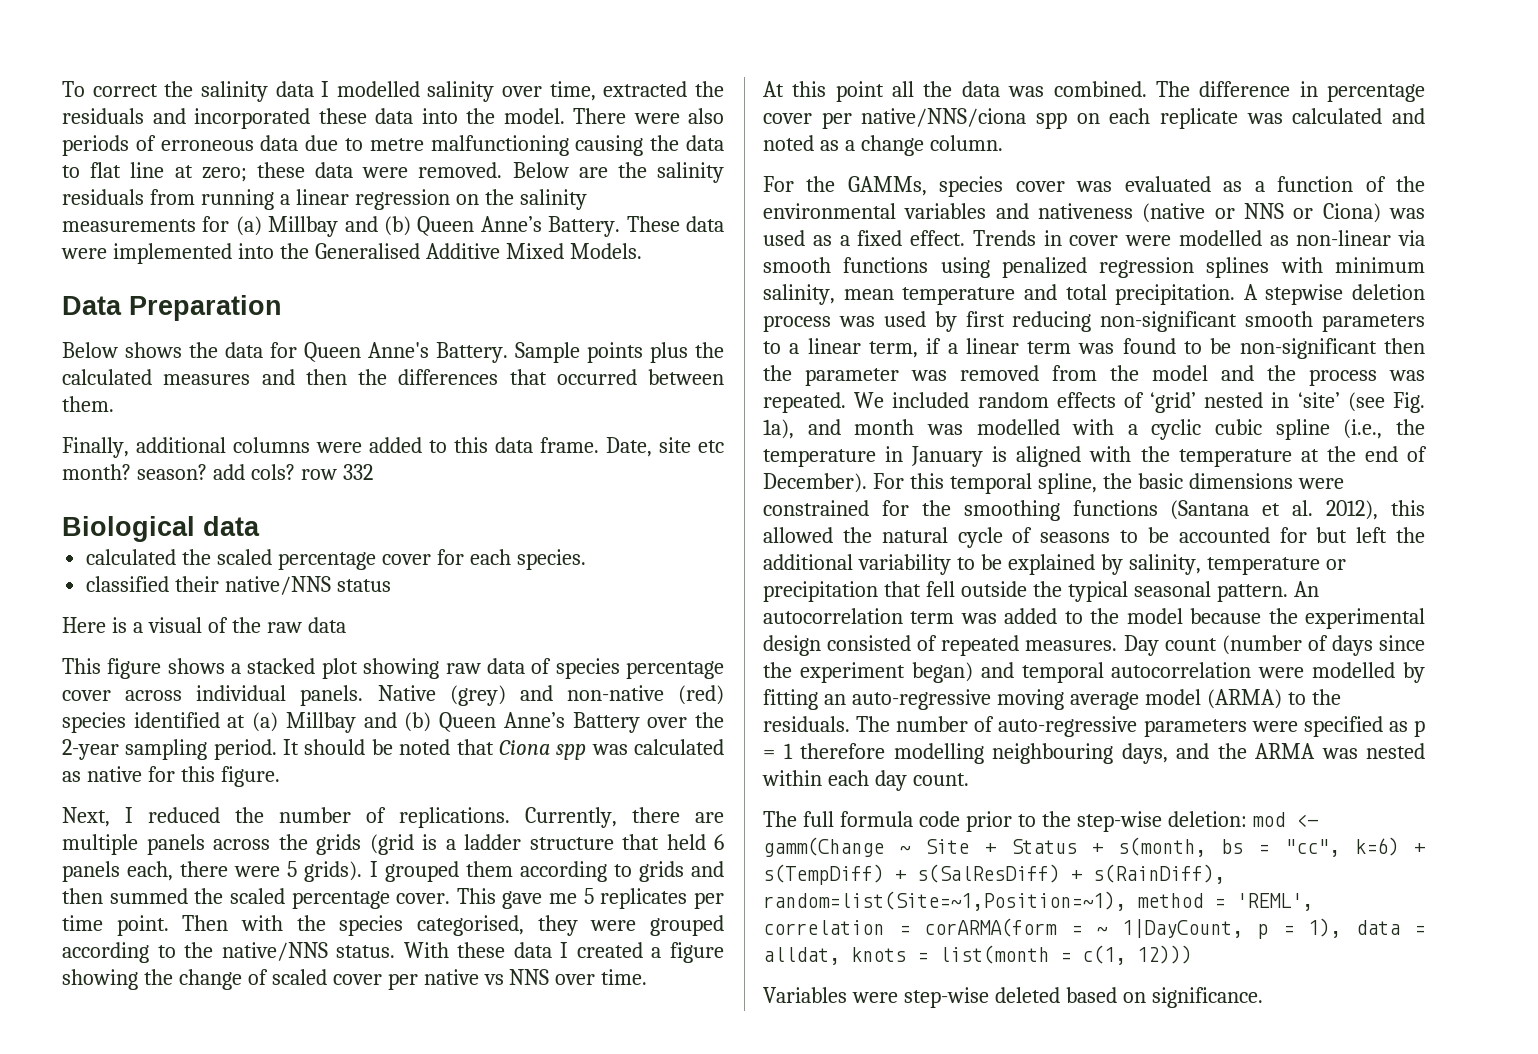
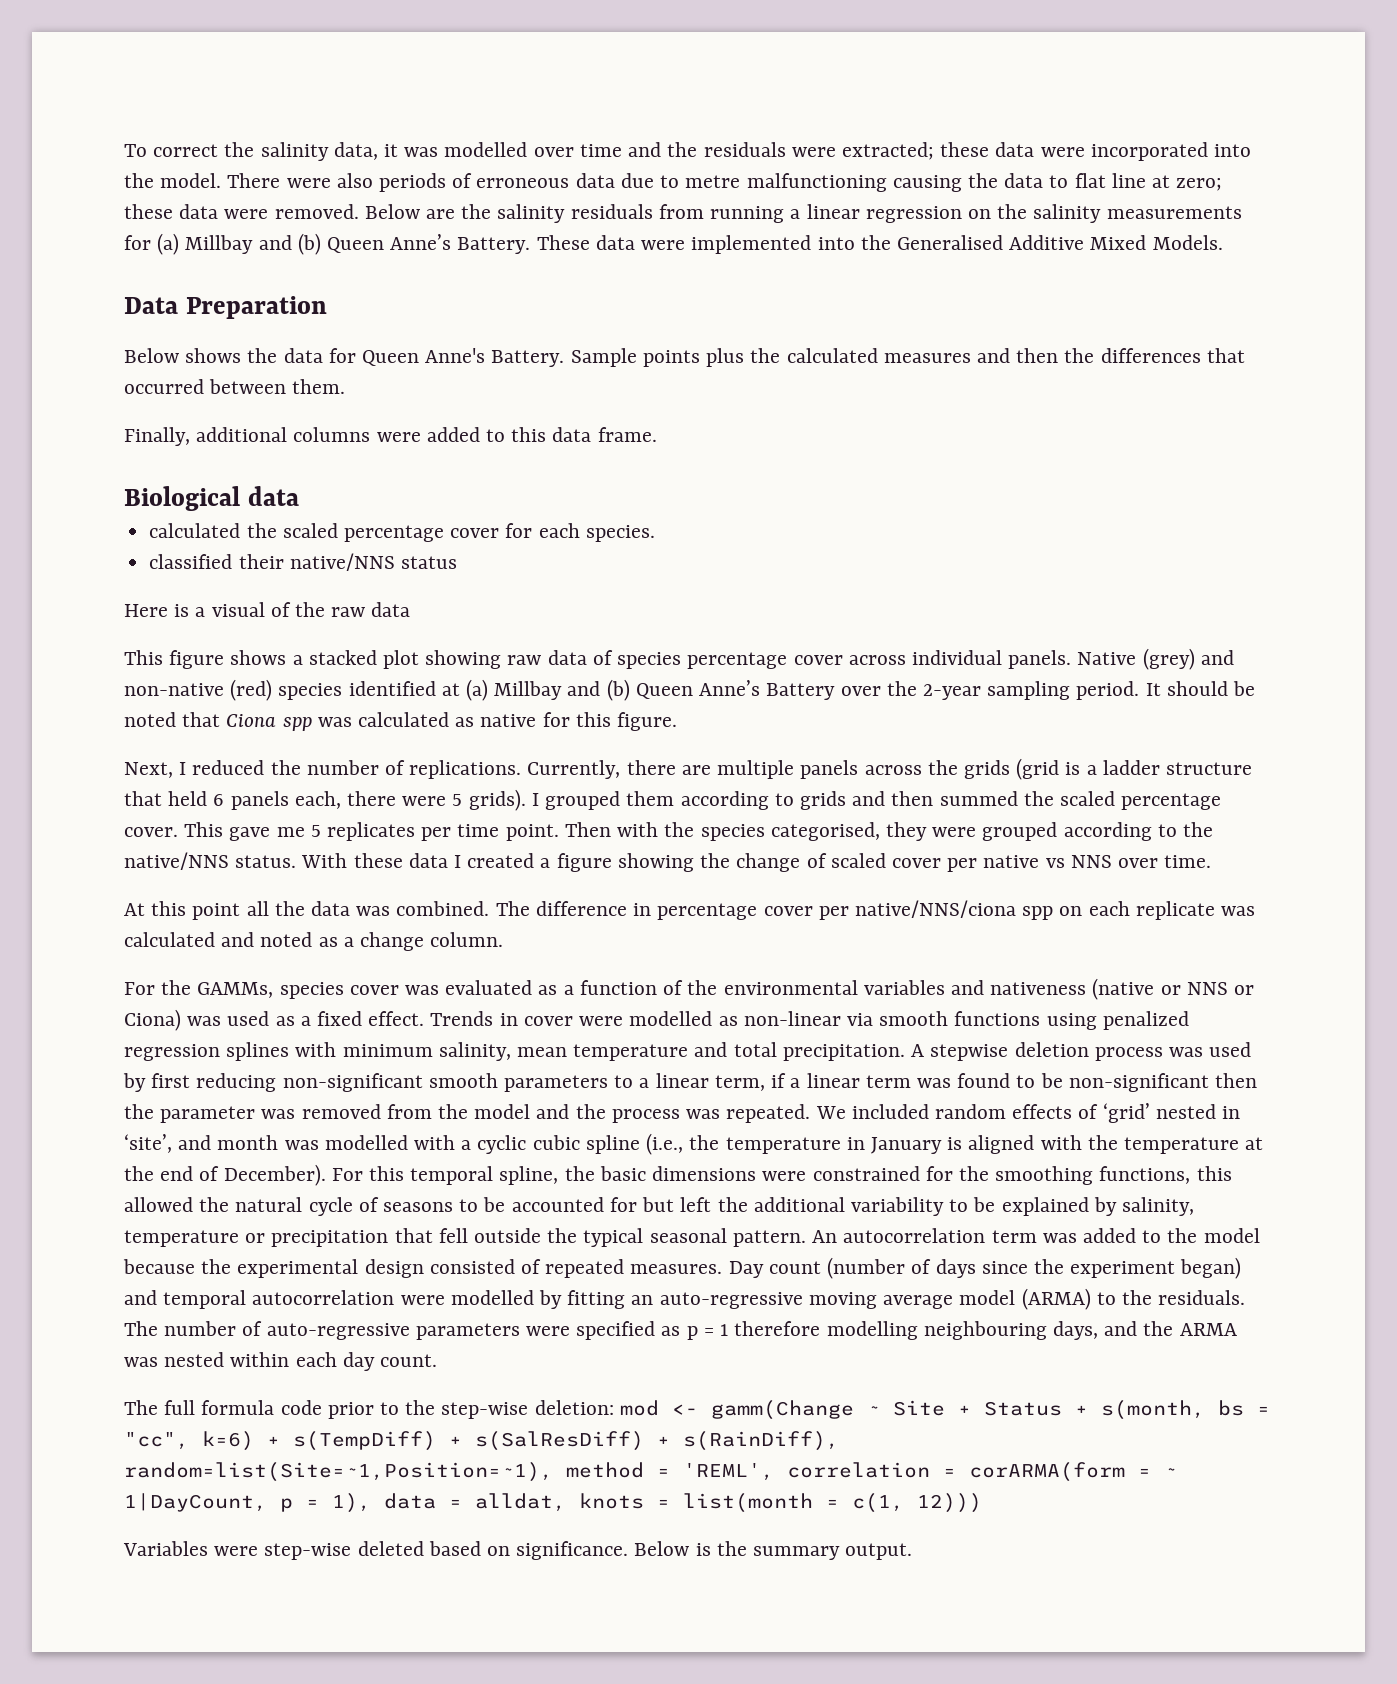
- To correct the salinity data I modelled salinity over time, extracted the residuals and incorporated these data into the model.
+ To correct the salinity data, it was modelled over time and the residuals were extracted; these data were incorporated into the model.
- Date, site etc month? season? add cols? row 332
- We included random effects of ‘grid’ nested in ‘site’ (see Fig. 1a), and month was modelled with a cyclic cubic spline (i.e., the temperature in January is aligned with the temperature at the end of December).
+ We included random effects of ‘grid’ nested in ‘site’, and month was modelled with a cyclic cubic spline (i.e., the temperature in January is aligned with the temperature at the end of December).
- For this temporal spline, the basic dimensions were constrained for the smoothing functions (Santana et al. 2012), this allowed the natural cycle of seasons to be accounted for but left the additional variability to be explained by salinity, temperature or precipitation that fell outside the typical seasonal pattern.
+ For this temporal spline, the basic dimensions were constrained for the smoothing functions, this allowed the natural cycle of seasons to be accounted for but left the additional variability to be explained by salinity, temperature or precipitation that fell outside the typical seasonal pattern.
+ Below is the summary output.

